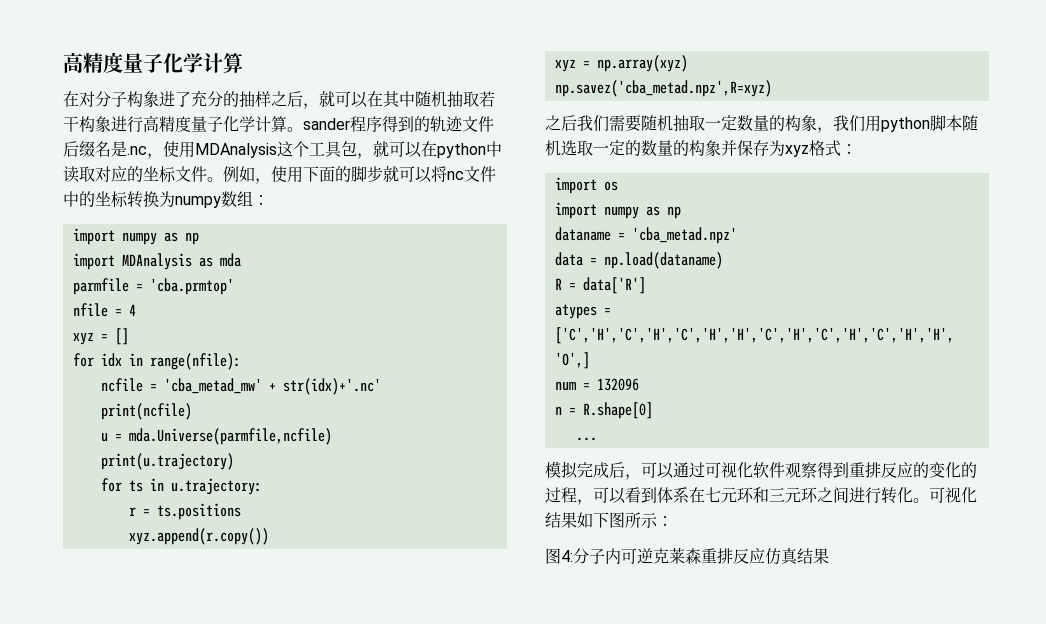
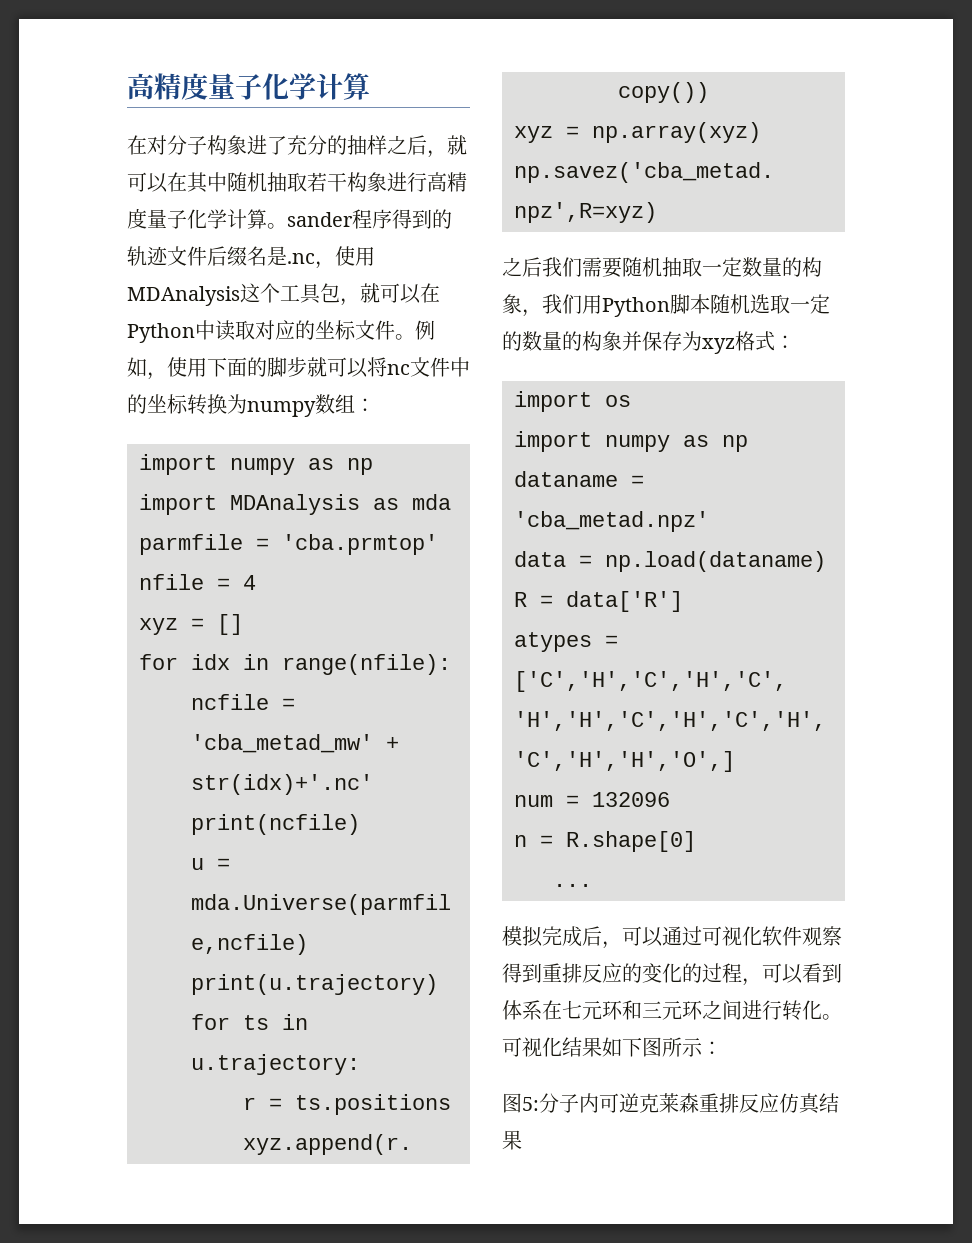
- 在对分子构象进了充分的抽样之后，就可以在其中随机抽取若干构象进行高精度量子化学计算。sander程序得到的轨迹文件后缀名是.nc，使用MDAnalysis这个工具包，就可以在python中读取对应的坐标文件。
+ 在对分子构象进了充分的抽样之后，就可以在其中随机抽取若干构象进行高精度量子化学计算。sander程序得到的轨迹文件后缀名是.nc，使用MDAnalysis这个工具包，就可以在Python中读取对应的坐标文件。
- 之后我们需要随机抽取一定数量的构象，我们用python脚本随机选取一定的数量的构象并保存为xyz格式：
+ 之后我们需要随机抽取一定数量的构象，我们用Python脚本随机选取一定的数量的构象并保存为xyz格式：
- 图4:分子内可逆克莱森重排反应仿真结果
+ 图5:分子内可逆克莱森重排反应仿真结果

